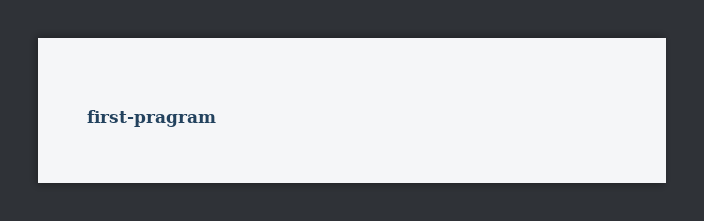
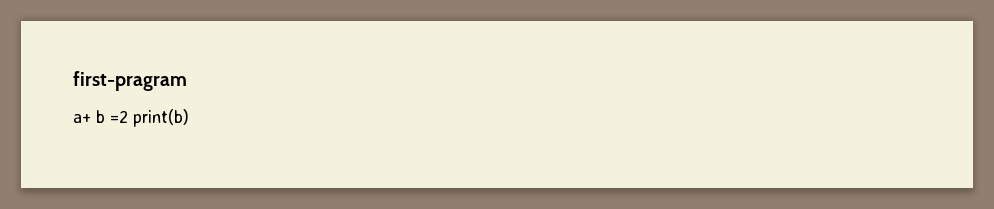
+ a+ b =2 print(b)

